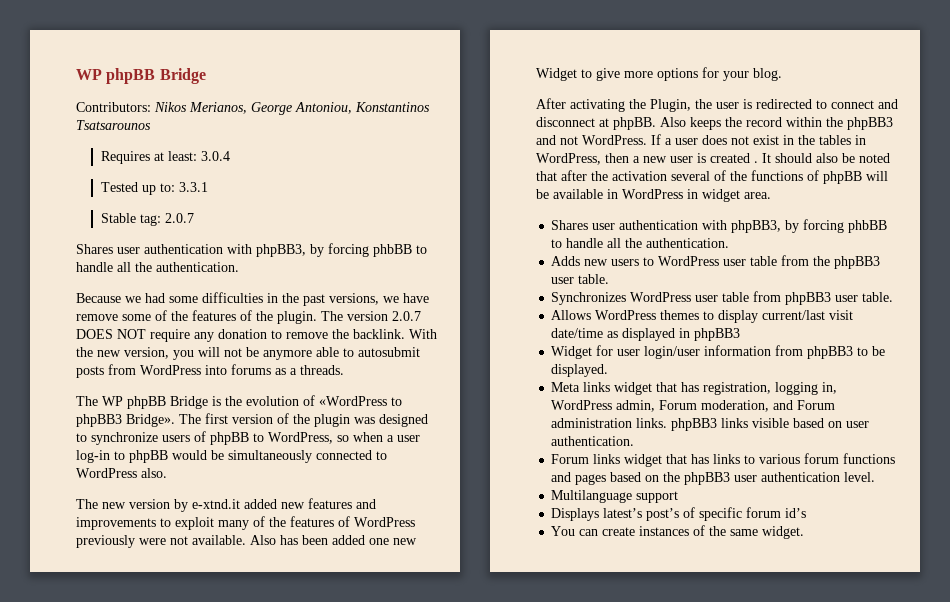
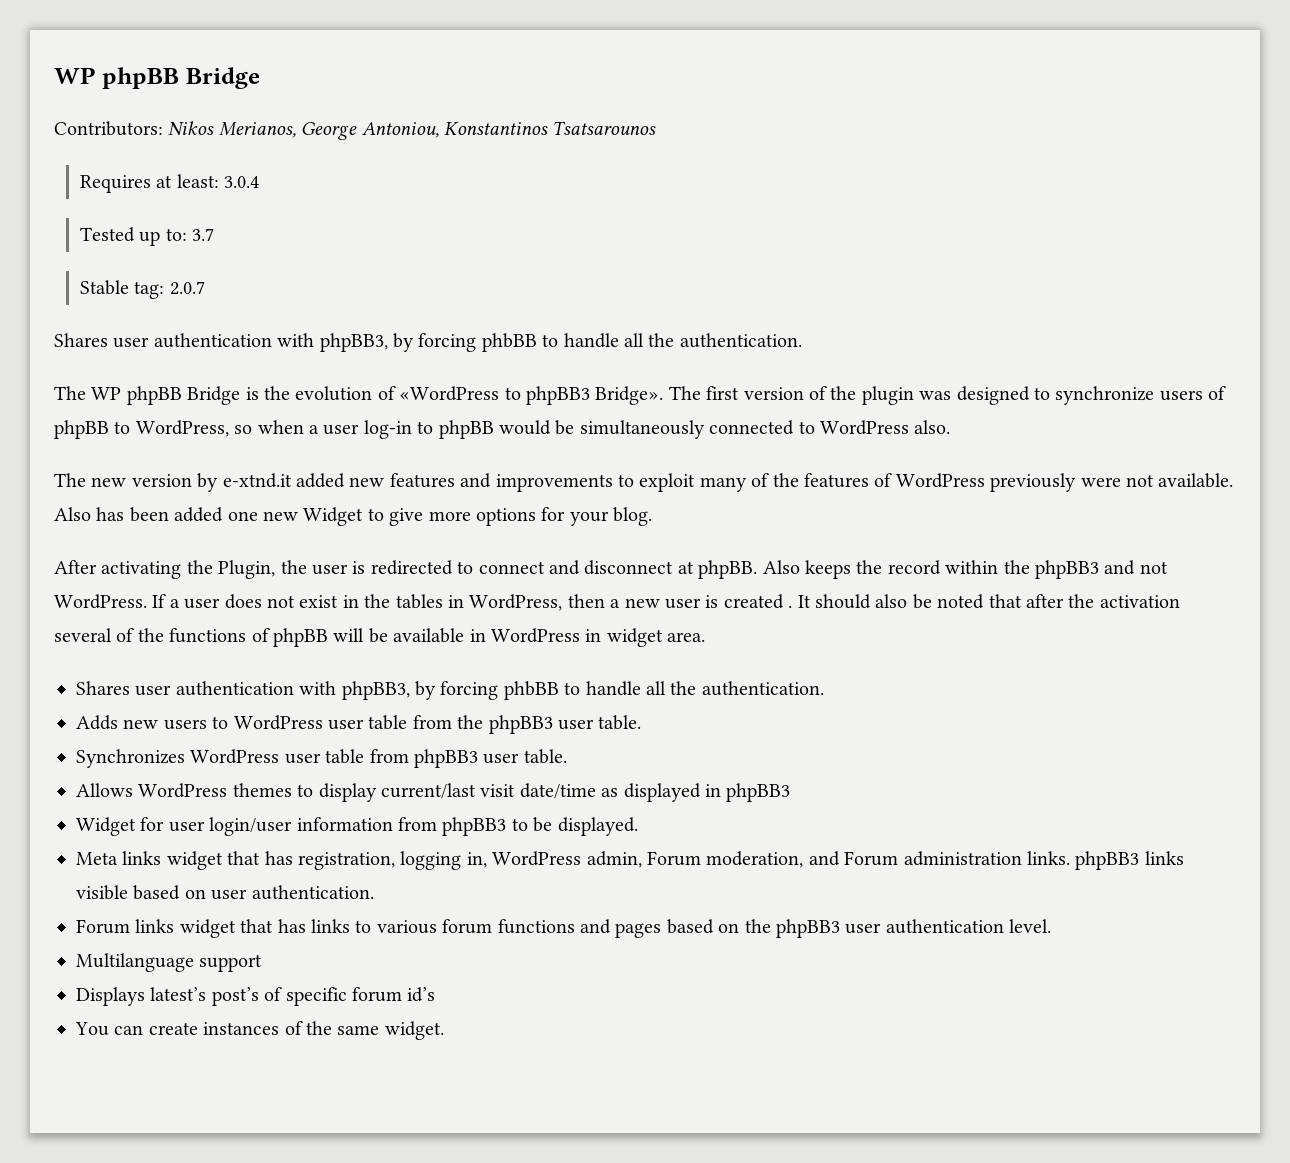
- Tested up to: 3.3.1
+ Tested up to: 3.7
- Because we had some difficulties in the past versions, we have remove some of the features of the plugin. The version 2.0.7 DOES NOT require any donation to remove the backlink. With the new version, you will not be anymore able to autosubmit posts from WordPress into forums as a threads.

